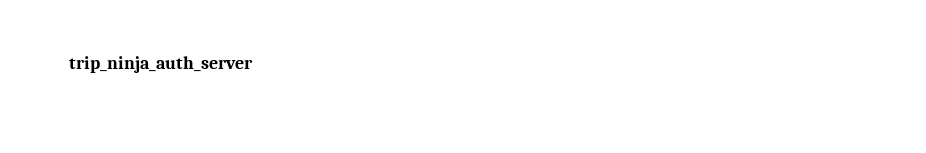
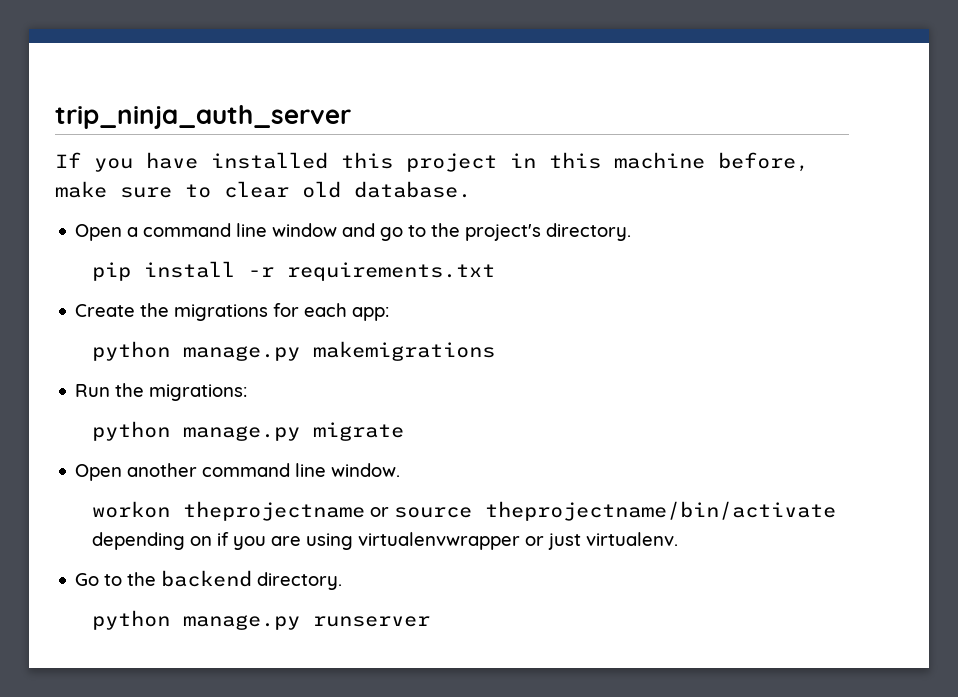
+ If you have installed this project in this machine before, make sure to clear old database.
+ Open a command line window and go to the project's directory.
+ pip install -r requirements.txt
+ Create the migrations for each app:
+ python manage.py makemigrations
+ Run the migrations:
+ python manage.py migrate
+ Open another command line window.
+ workon theprojectname or source theprojectname/bin/activate depending on if you are using virtualenvwrapper or just virtualenv.
+ Go to the backend directory.
+ python manage.py runserver

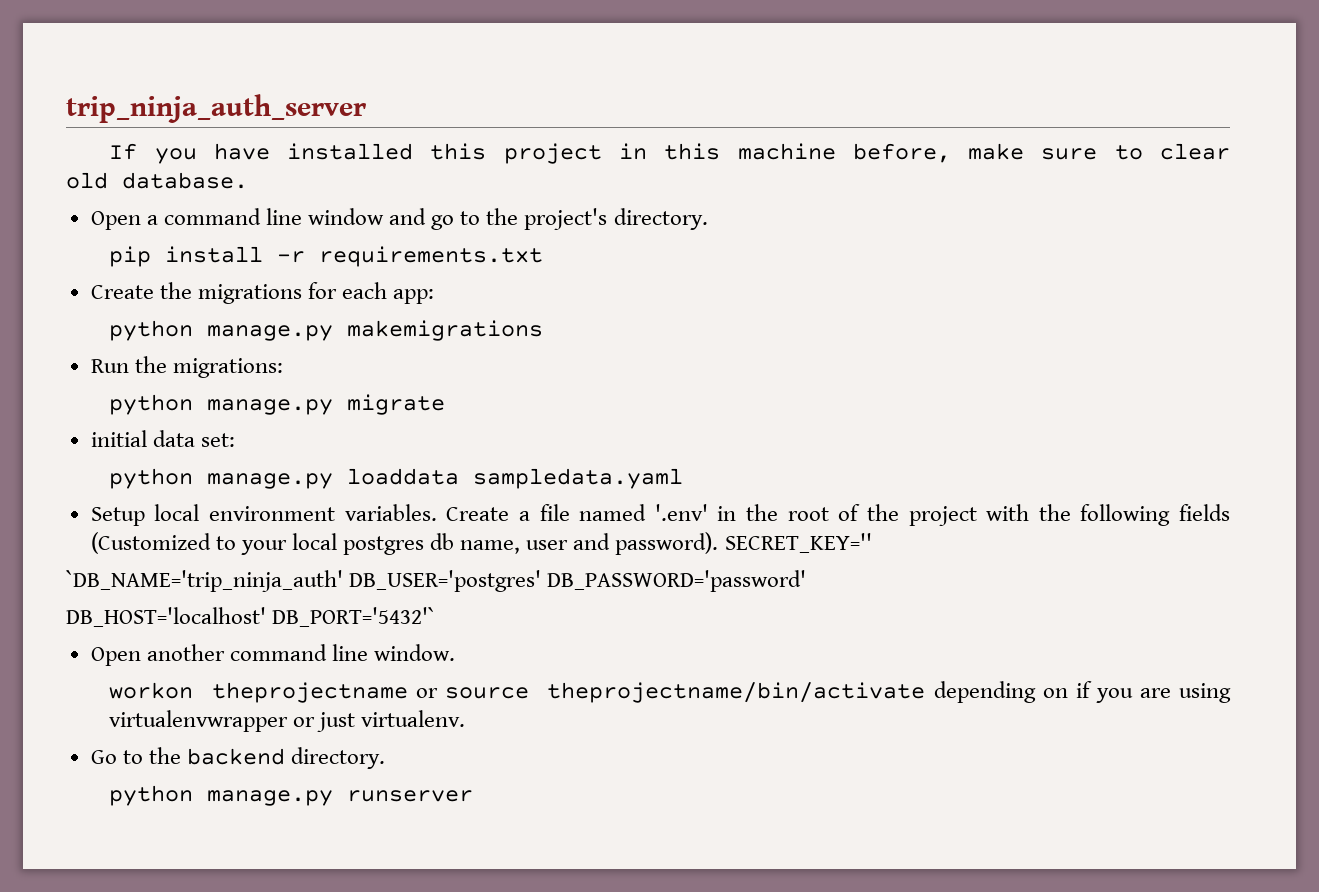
+ initial data set:
+ python manage.py loaddata sampledata.yaml
+ Setup local environment variables. Create a file named '.env' in the root of the project with the following fields (Customized to your local postgres db name, user and password). SECRET_KEY=''
+ `DB_NAME='trip_ninja_auth' DB_USER='postgres' DB_PASSWORD='password'
+ DB_HOST='localhost' DB_PORT='5432'`

